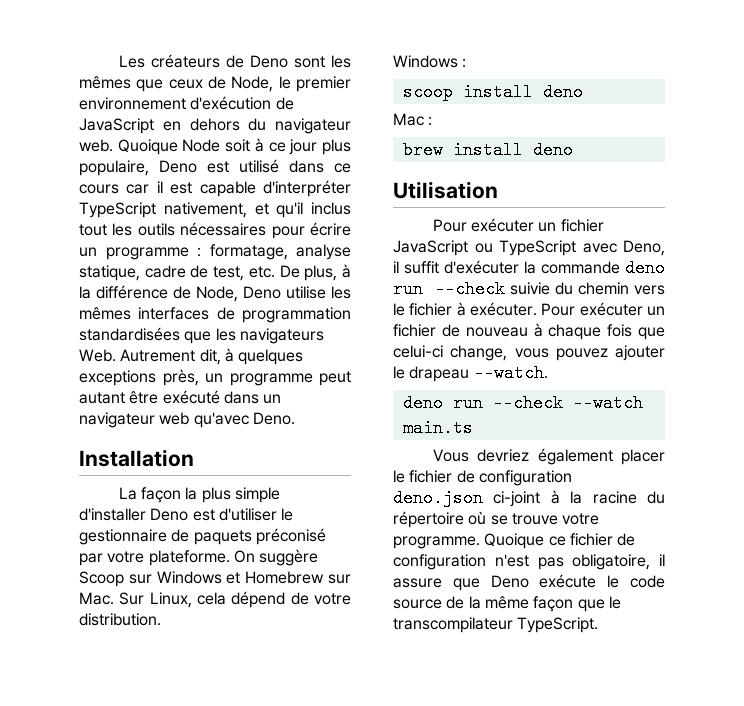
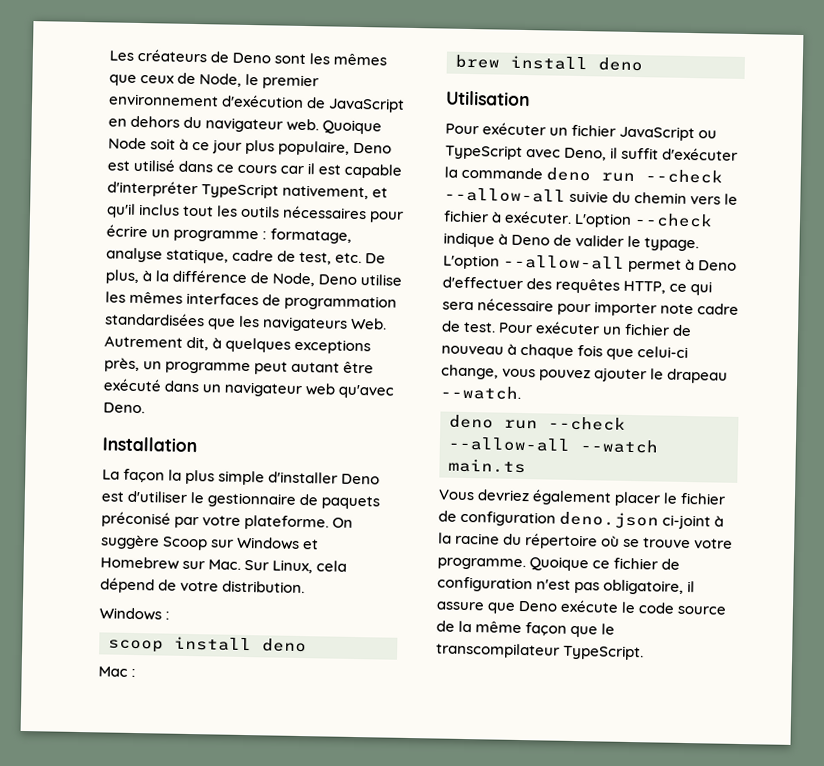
- Pour exécuter un fichier JavaScript ou TypeScript avec Deno, il suffit d'exécuter la commande deno run --check suivie du chemin vers le fichier à exécuter.
+ Pour exécuter un fichier JavaScript ou TypeScript avec Deno, il suffit d'exécuter la commande deno run --check --allow-all suivie du chemin vers le fichier à exécuter.
+ L'option --check indique à Deno de valider le typage. L'option --allow-all permet à Deno d'effectuer des requêtes HTTP, ce qui sera nécessaire pour importer note cadre de test.
- deno run --check --watch main.ts
+ deno run --check --allow-all --watch main.ts

